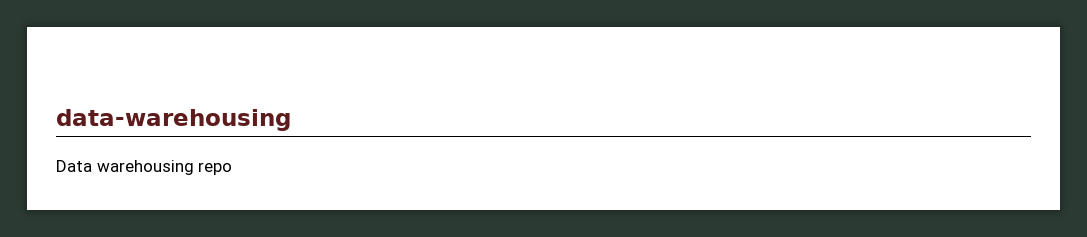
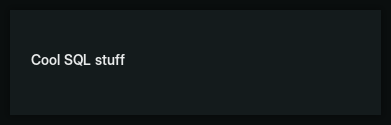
- data-warehousing
- Data warehousing repo
+ Cool SQL stuff

